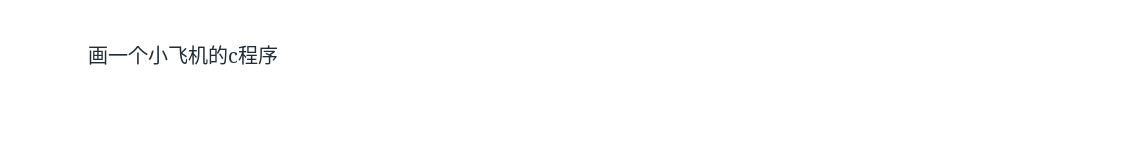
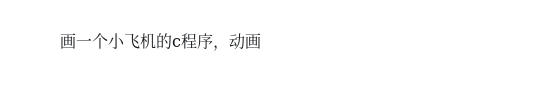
- 画一个小飞机的c程序
+ 画一个小飞机的c程序，动画

